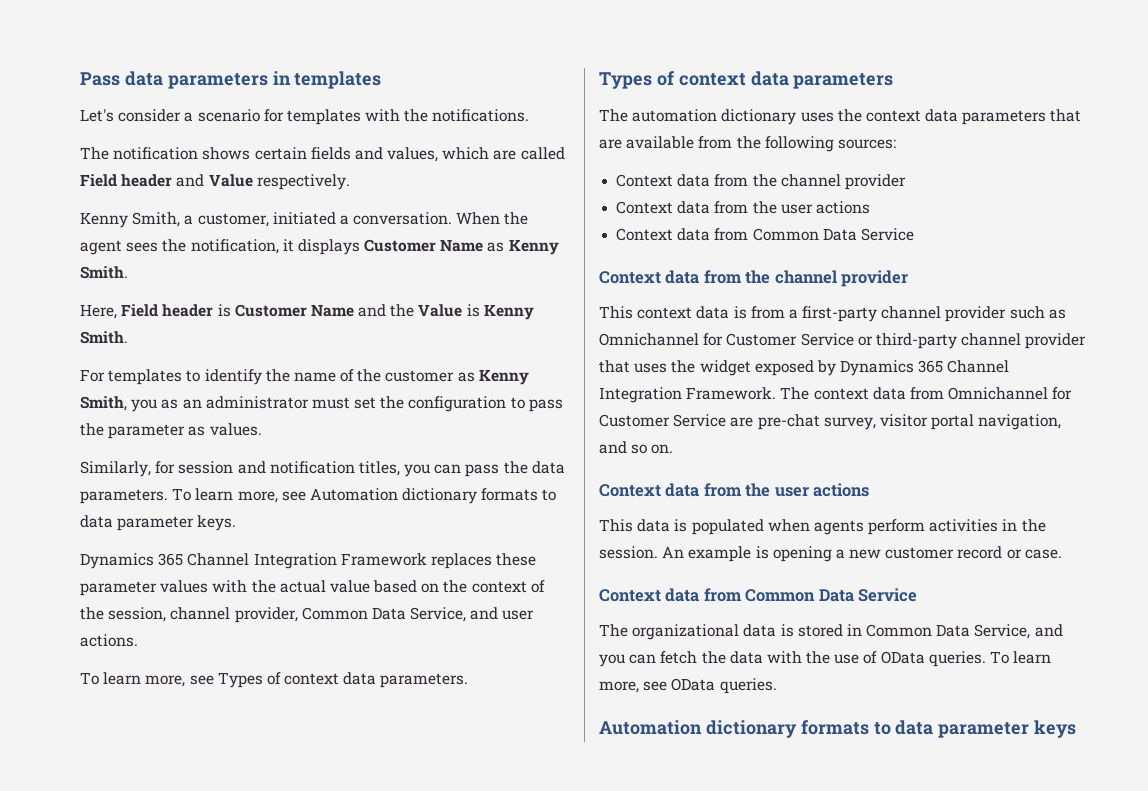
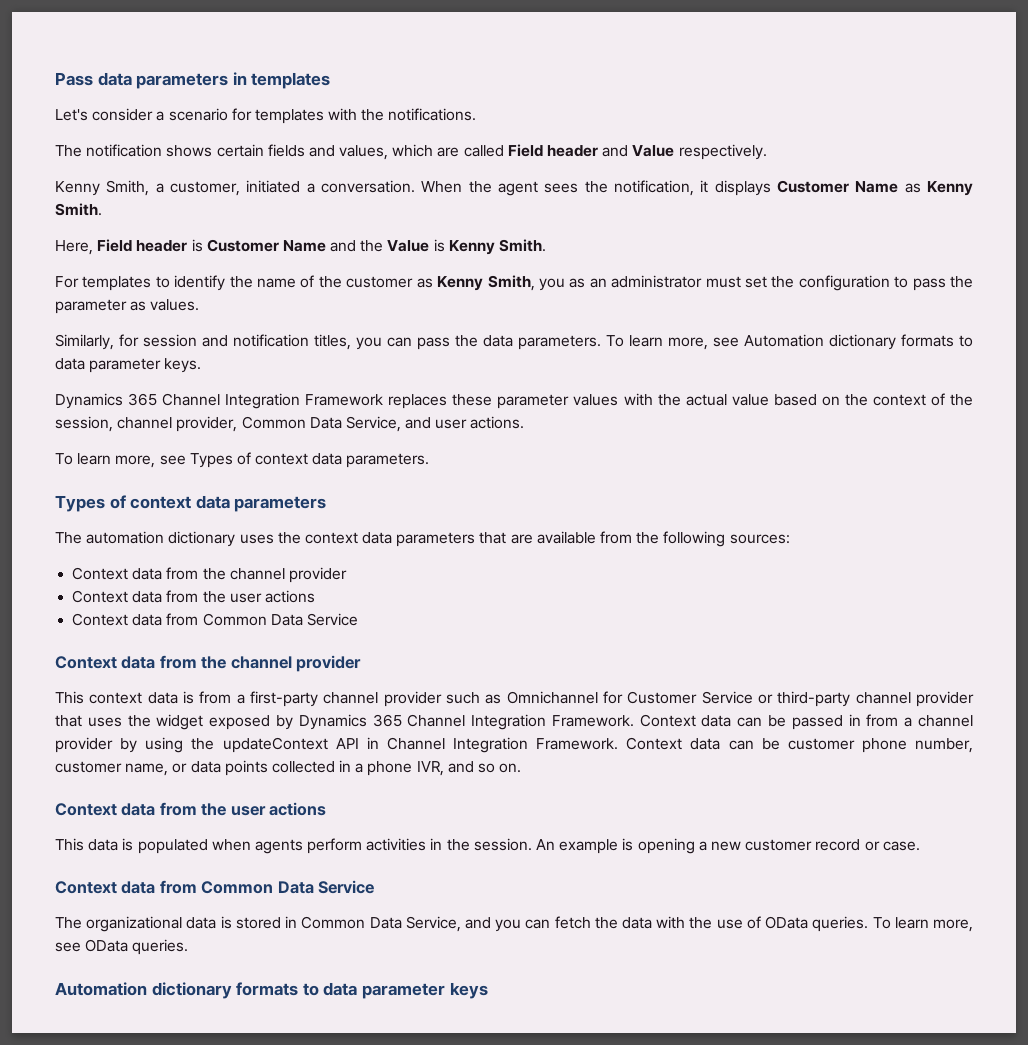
- The context data from Omnichannel for Customer Service are pre-chat survey, visitor portal navigation, and so on.
+ Context data can be passed in from a channel provider by using the updateContext API in Channel Integration Framework. Context data can be customer phone number, customer name, or data points collected in a phone IVR, and so on.

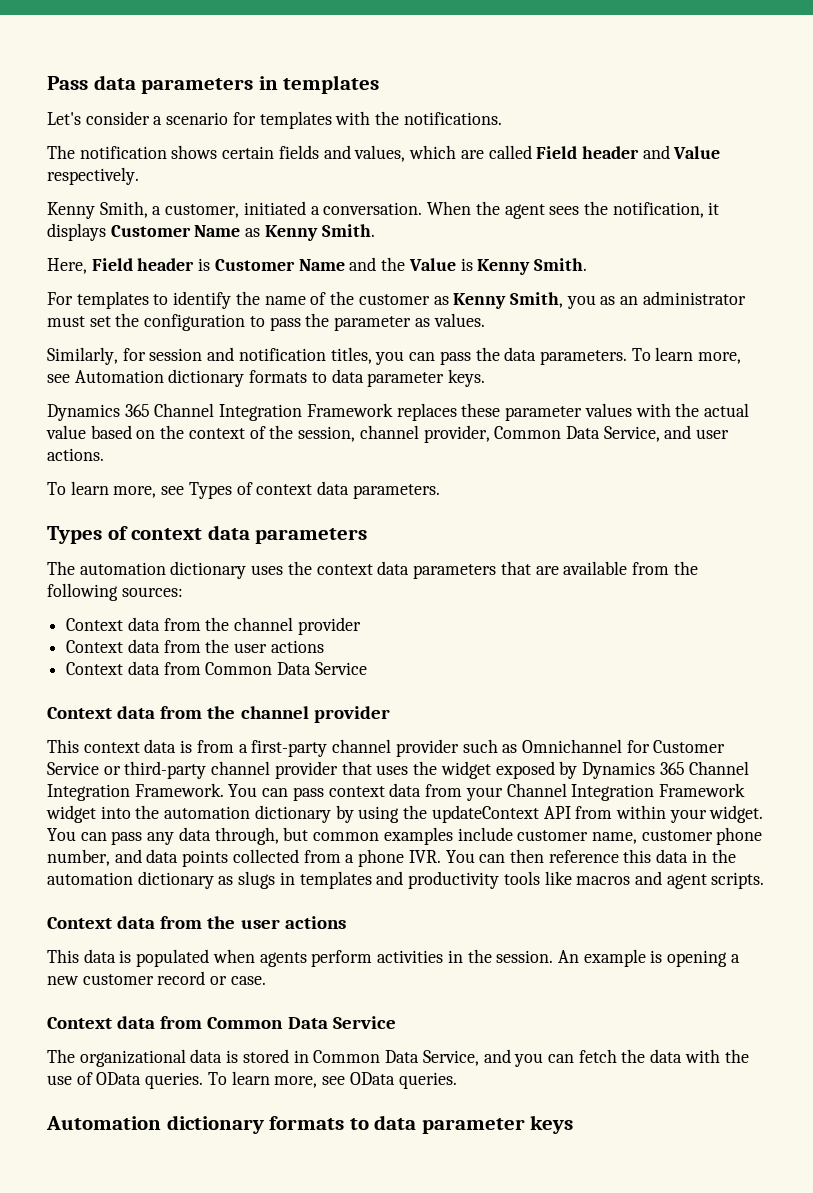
- Context data can be passed in from a channel provider by using the updateContext API in Channel Integration Framework. Context data can be customer phone number, customer name, or data points collected in a phone IVR, and so on.
+ You can pass context data from your Channel Integration Framework widget into the automation dictionary by using the updateContext API from within your widget. You can pass any data through, but common examples include customer name, customer phone number, and data points collected from a phone IVR. You can then reference this data in the automation dictionary as slugs in templates and productivity tools like macros and agent scripts.

